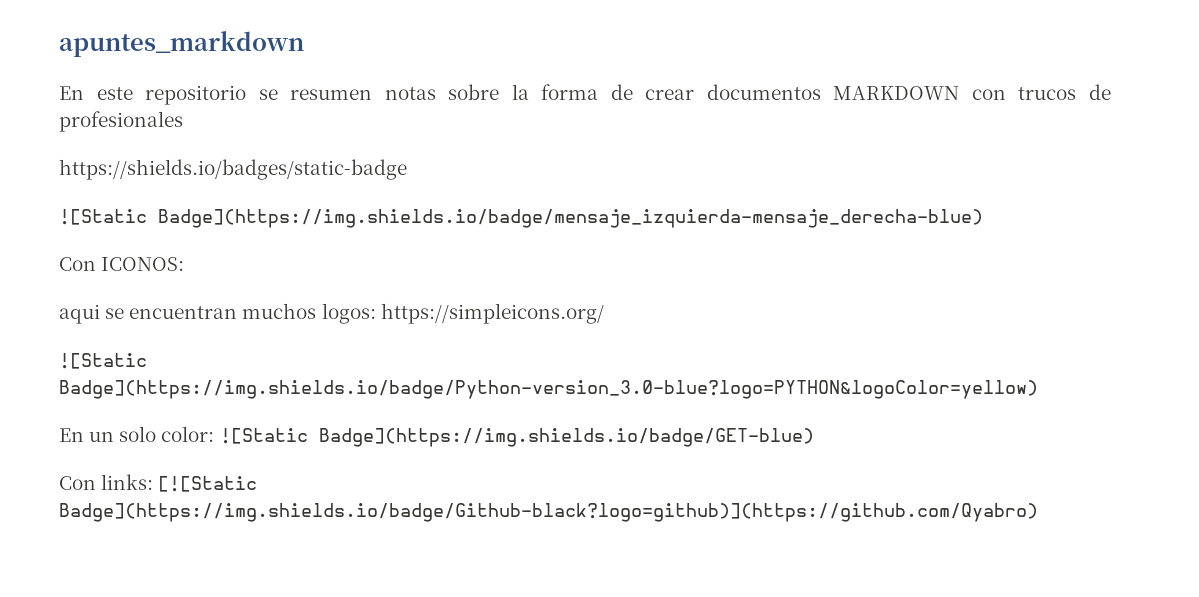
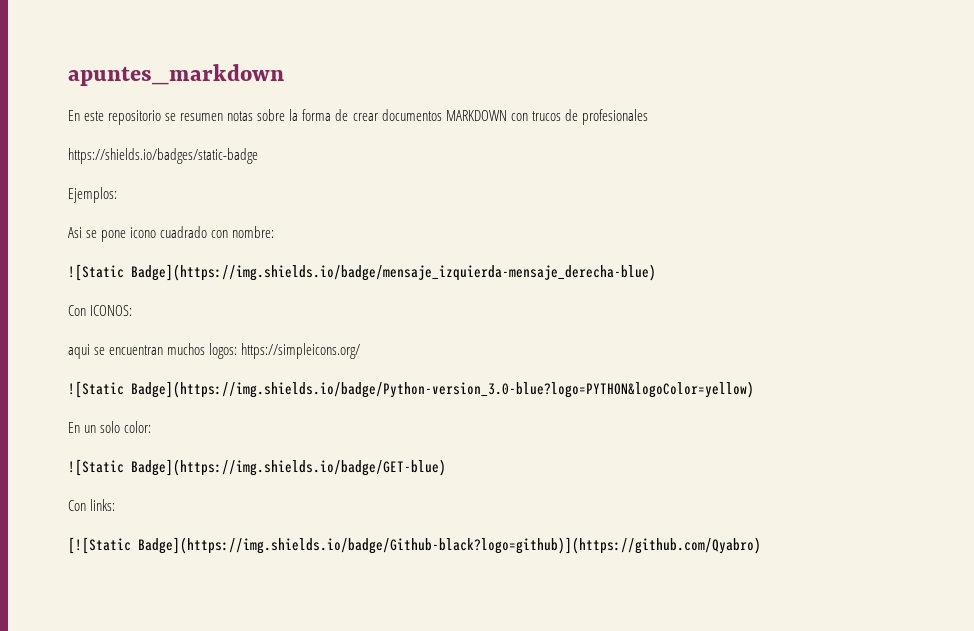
+ Ejemplos:
+ Asi se pone icono cuadrado con nombre:
- En un solo color: ![Static Badge](https://img.shields.io/badge/GET-blue)
+ En un solo color:
+ ![Static Badge](https://img.shields.io/badge/GET-blue)
- Con links: [![Static Badge](https://img.shields.io/badge/Github-black?logo=github)](https://github.com/Qyabro)
+ Con links:
+ [![Static Badge](https://img.shields.io/badge/Github-black?logo=github)](https://github.com/Qyabro)

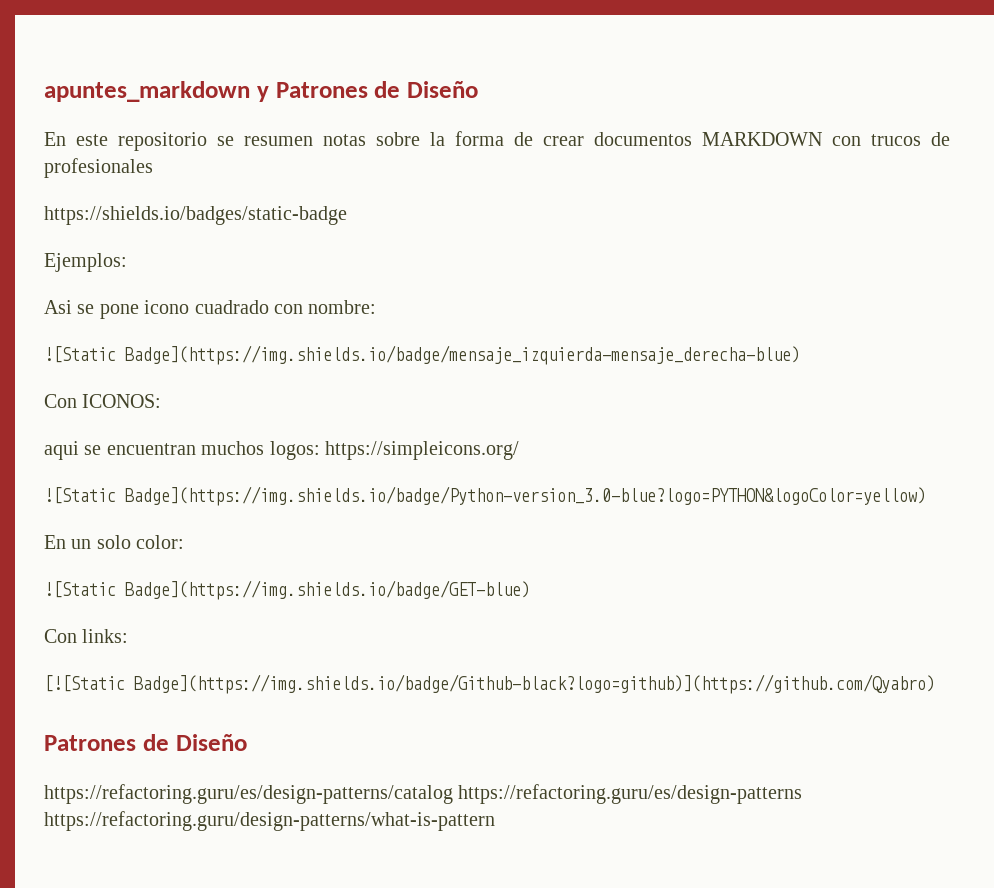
- apuntes_markdown
+ apuntes_markdown y Patrones de Diseño
  [![Static Badge](https://img.shields.io/badge/Github-black?logo=github)](https://github.com/Qyabro)
+ Patrones de Diseño
+ https://refactoring.guru/es/design-patterns/catalog https://refactoring.guru/es/design-patterns https://refactoring.guru/design-patterns/what-is-pattern

